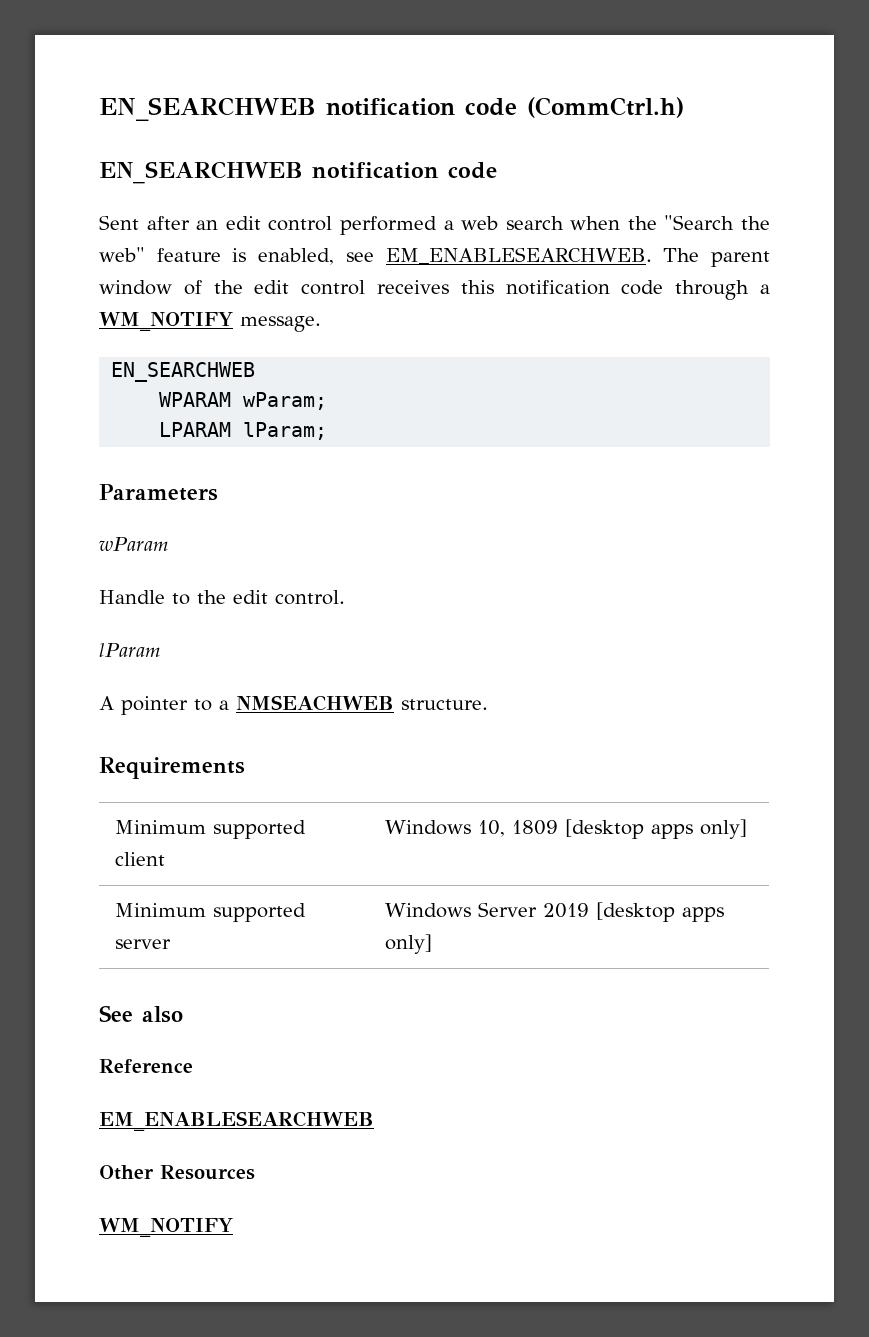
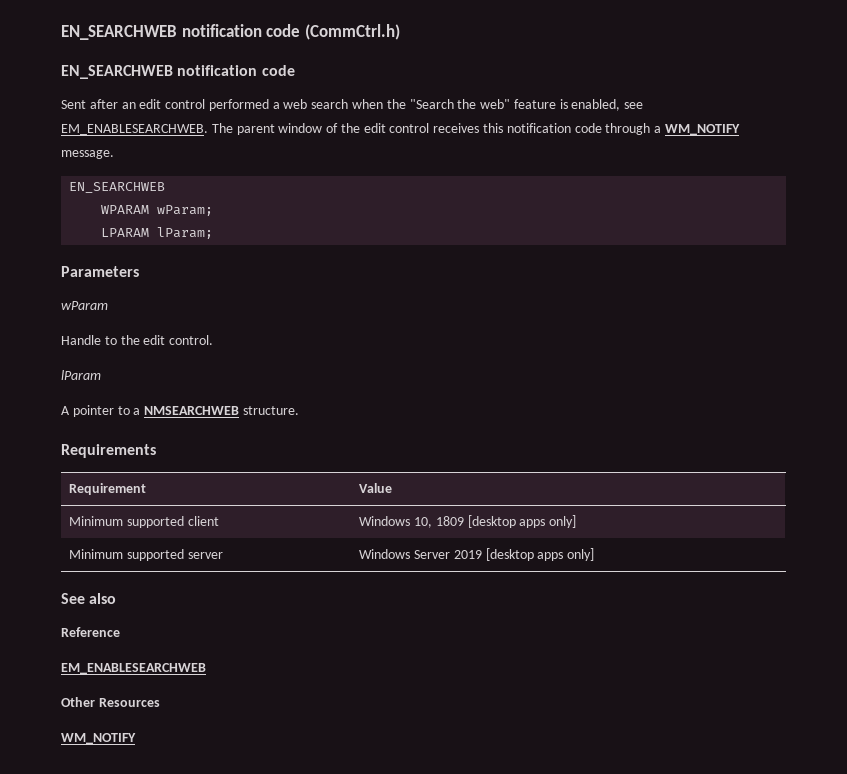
- A pointer to a NMSEACHWEB structure.
+ A pointer to a NMSEARCHWEB structure.
+ Requirement | Value

